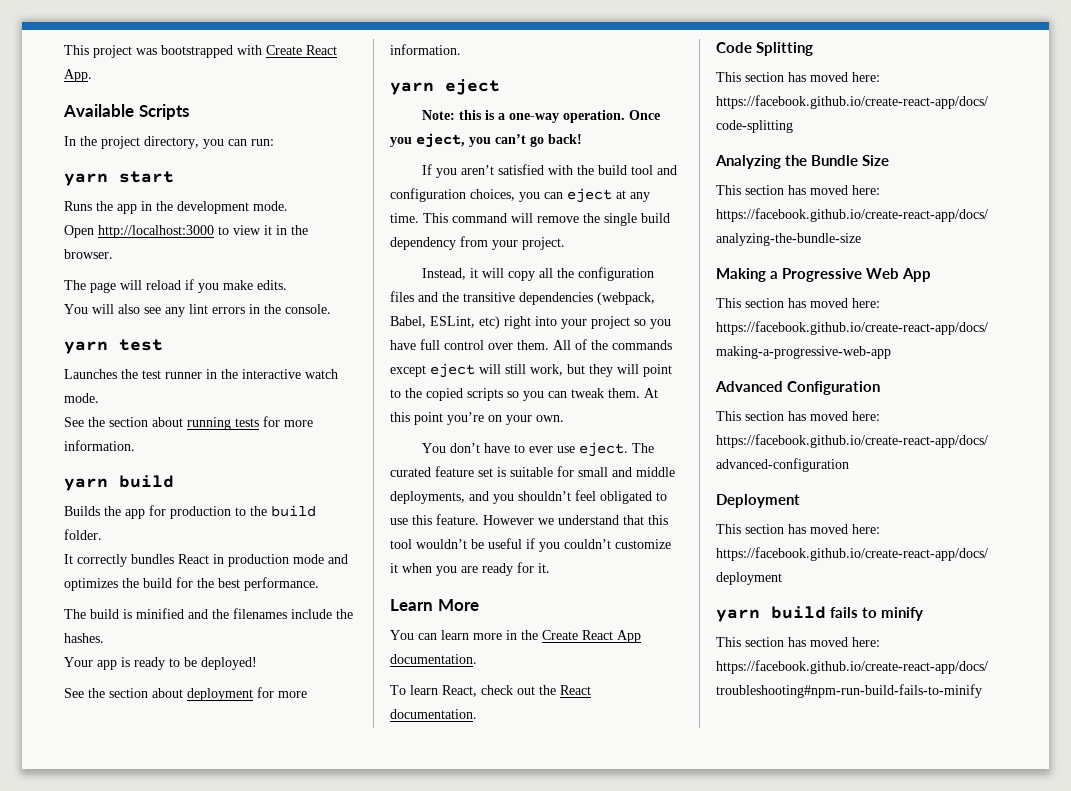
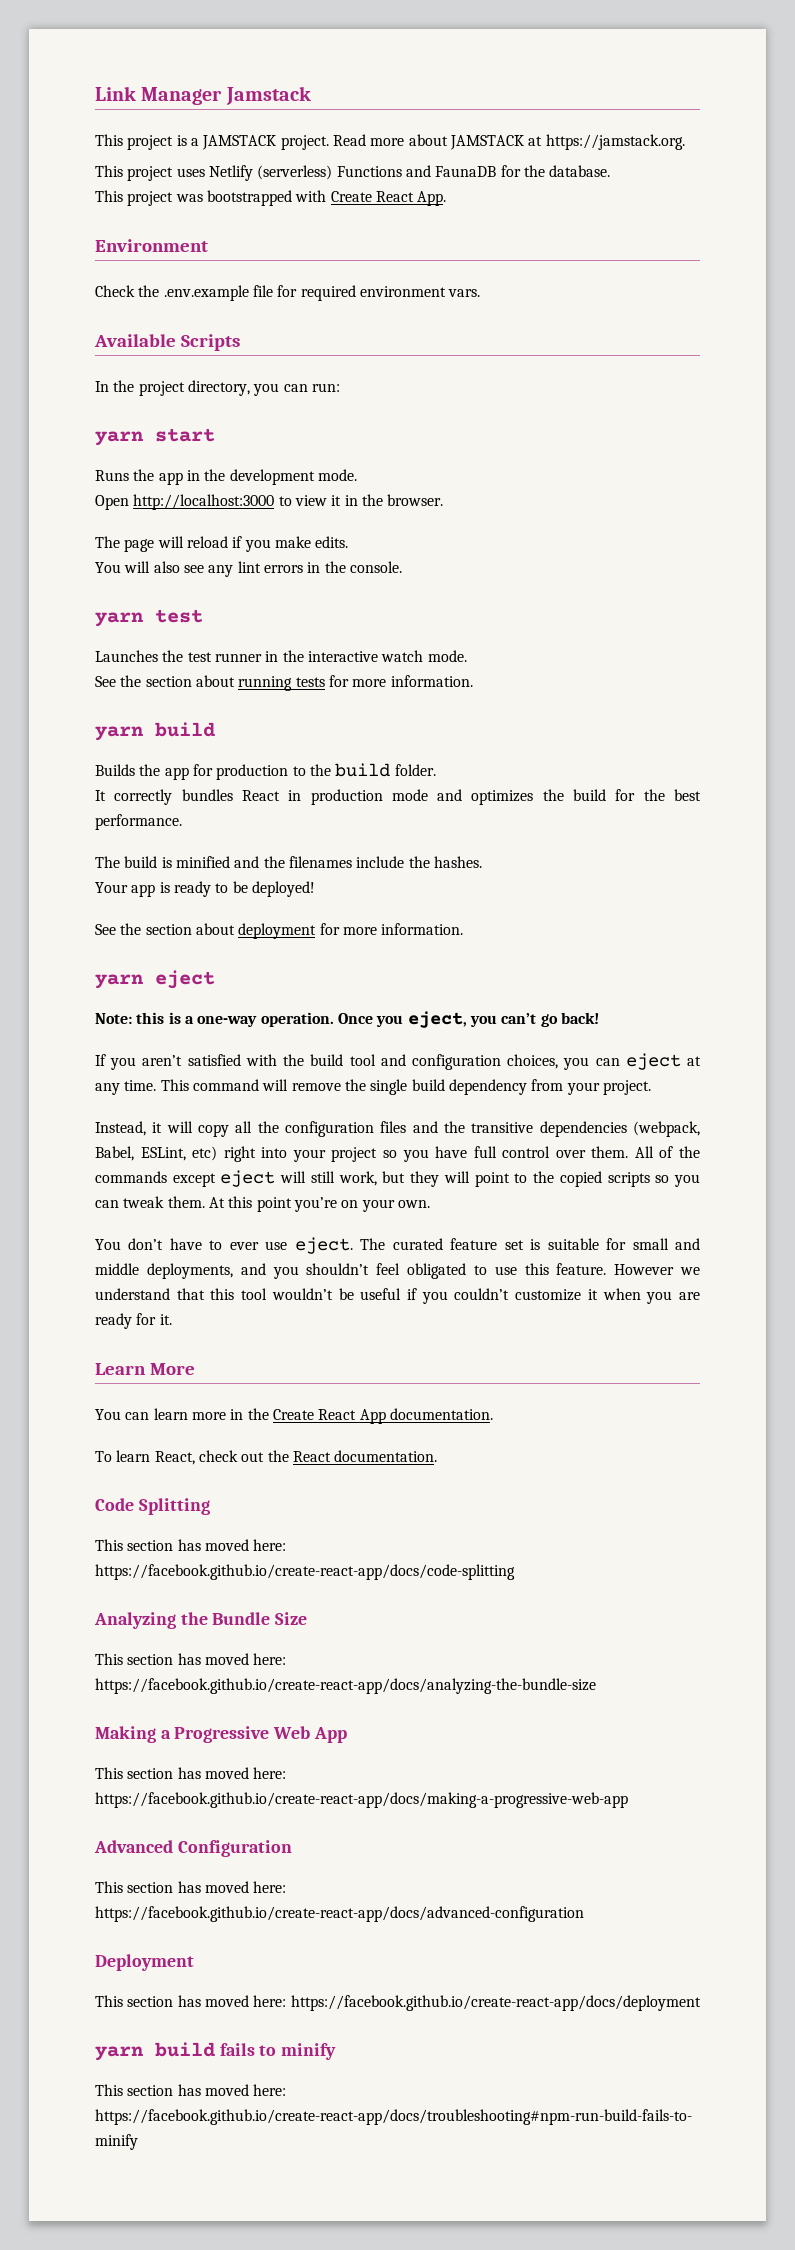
+ Link Manager Jamstack
+ This project is a JAMSTACK project. Read more about JAMSTACK at https://jamstack.org.
+ This project uses Netlify (serverless) Functions and FaunaDB for the database.
+ Environment
+ Check the .env.example file for required environment vars.

